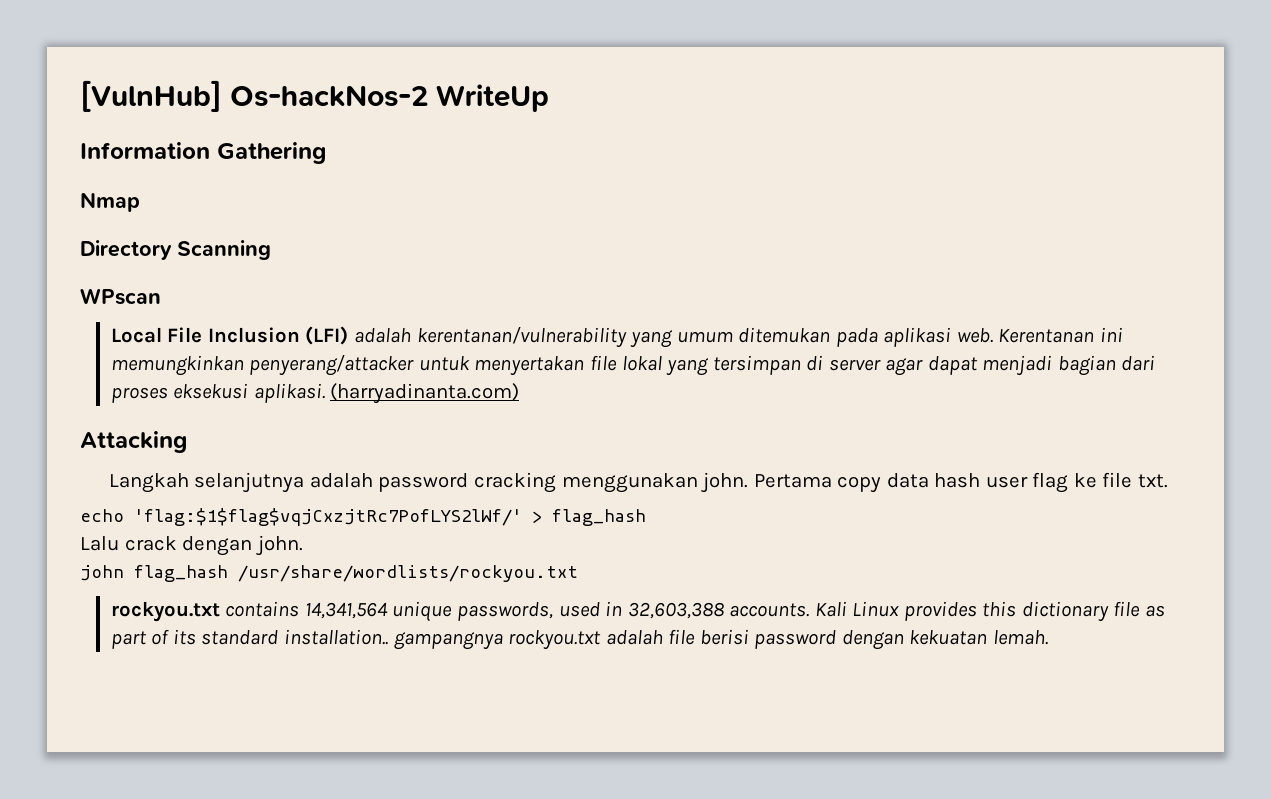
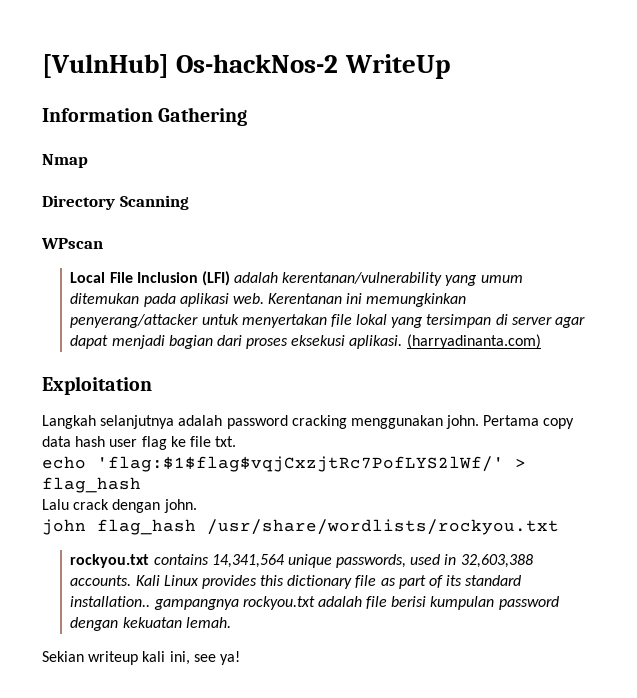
- Attacking
+ Exploitation
- Kali Linux provides this dictionary file as part of its standard installation.. gampangnya rockyou.txt adalah file berisi password dengan kekuatan lemah.
+ Kali Linux provides this dictionary file as part of its standard installation.. gampangnya rockyou.txt adalah file berisi kumpulan password dengan kekuatan lemah.
+ Sekian writeup kali ini, see ya!

